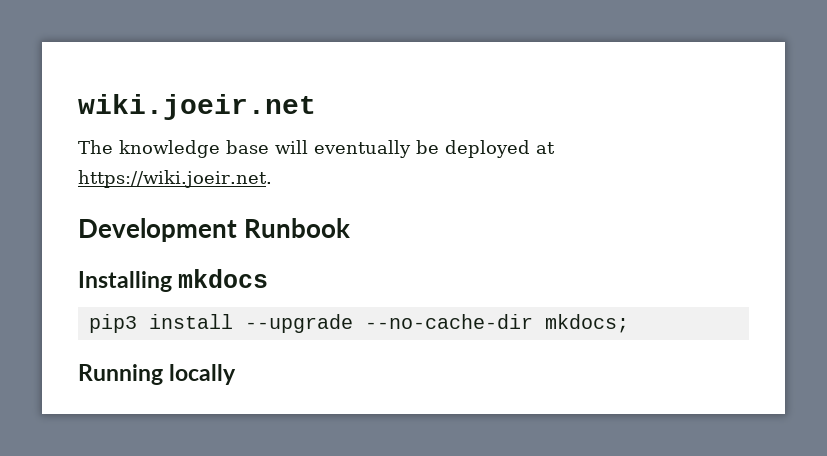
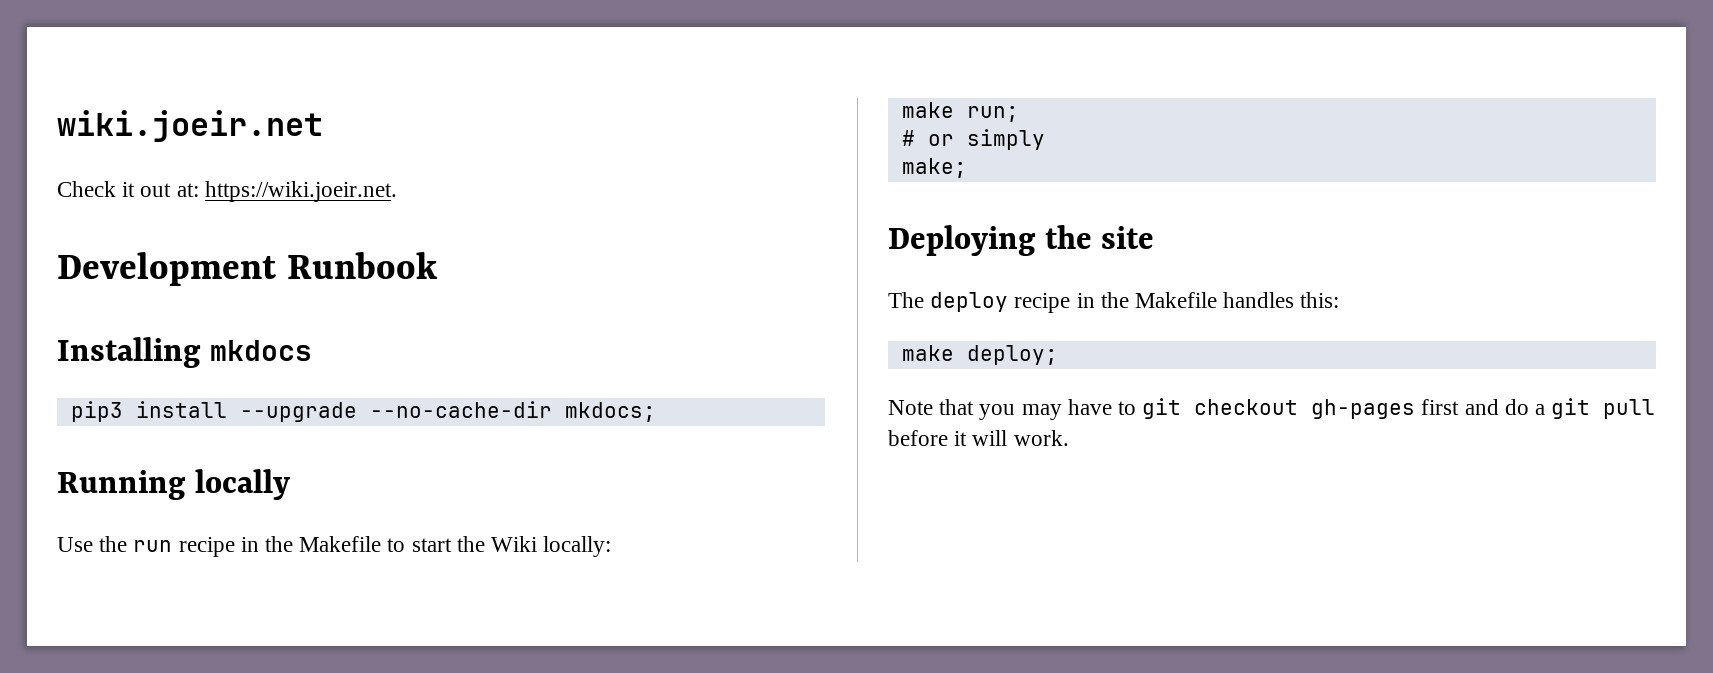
- The knowledge base will eventually be deployed at https://wiki.joeir.net.
+ Check it out at: https://wiki.joeir.net.
+ Use the run recipe in the Makefile to start the Wiki locally:
+ make run;
+ # or simply
+ make;
+ Deploying the site
+ The deploy recipe in the Makefile handles this:
+ make deploy;
+ Note that you may have to git checkout gh-pages first and do a git pull before it will work.

